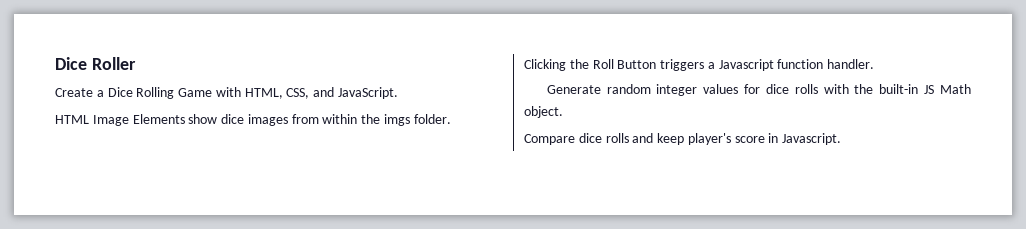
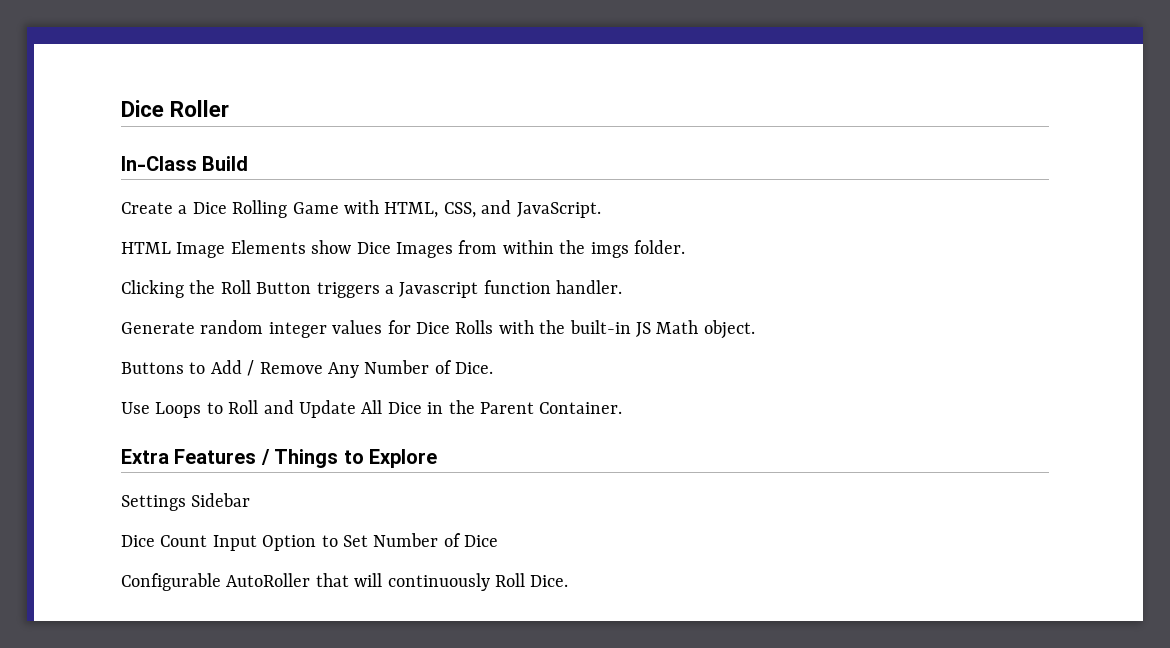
+ In-Class Build
- HTML Image Elements show dice images from within the imgs folder.
+ HTML Image Elements show Dice Images from within the imgs folder.
- Generate random integer values for dice rolls with the built-in JS Math object.
+ Generate random integer values for Dice Rolls with the built-in JS Math object.
- Compare dice rolls and keep player's score in Javascript.
+ Buttons to Add / Remove Any Number of Dice.
+ Use Loops to Roll and Update All Dice in the Parent Container.
+ Extra Features / Things to Explore
+ Settings Sidebar
+ Dice Count Input Option to Set Number of Dice
+ Configurable AutoRoller that will continuously Roll Dice.

